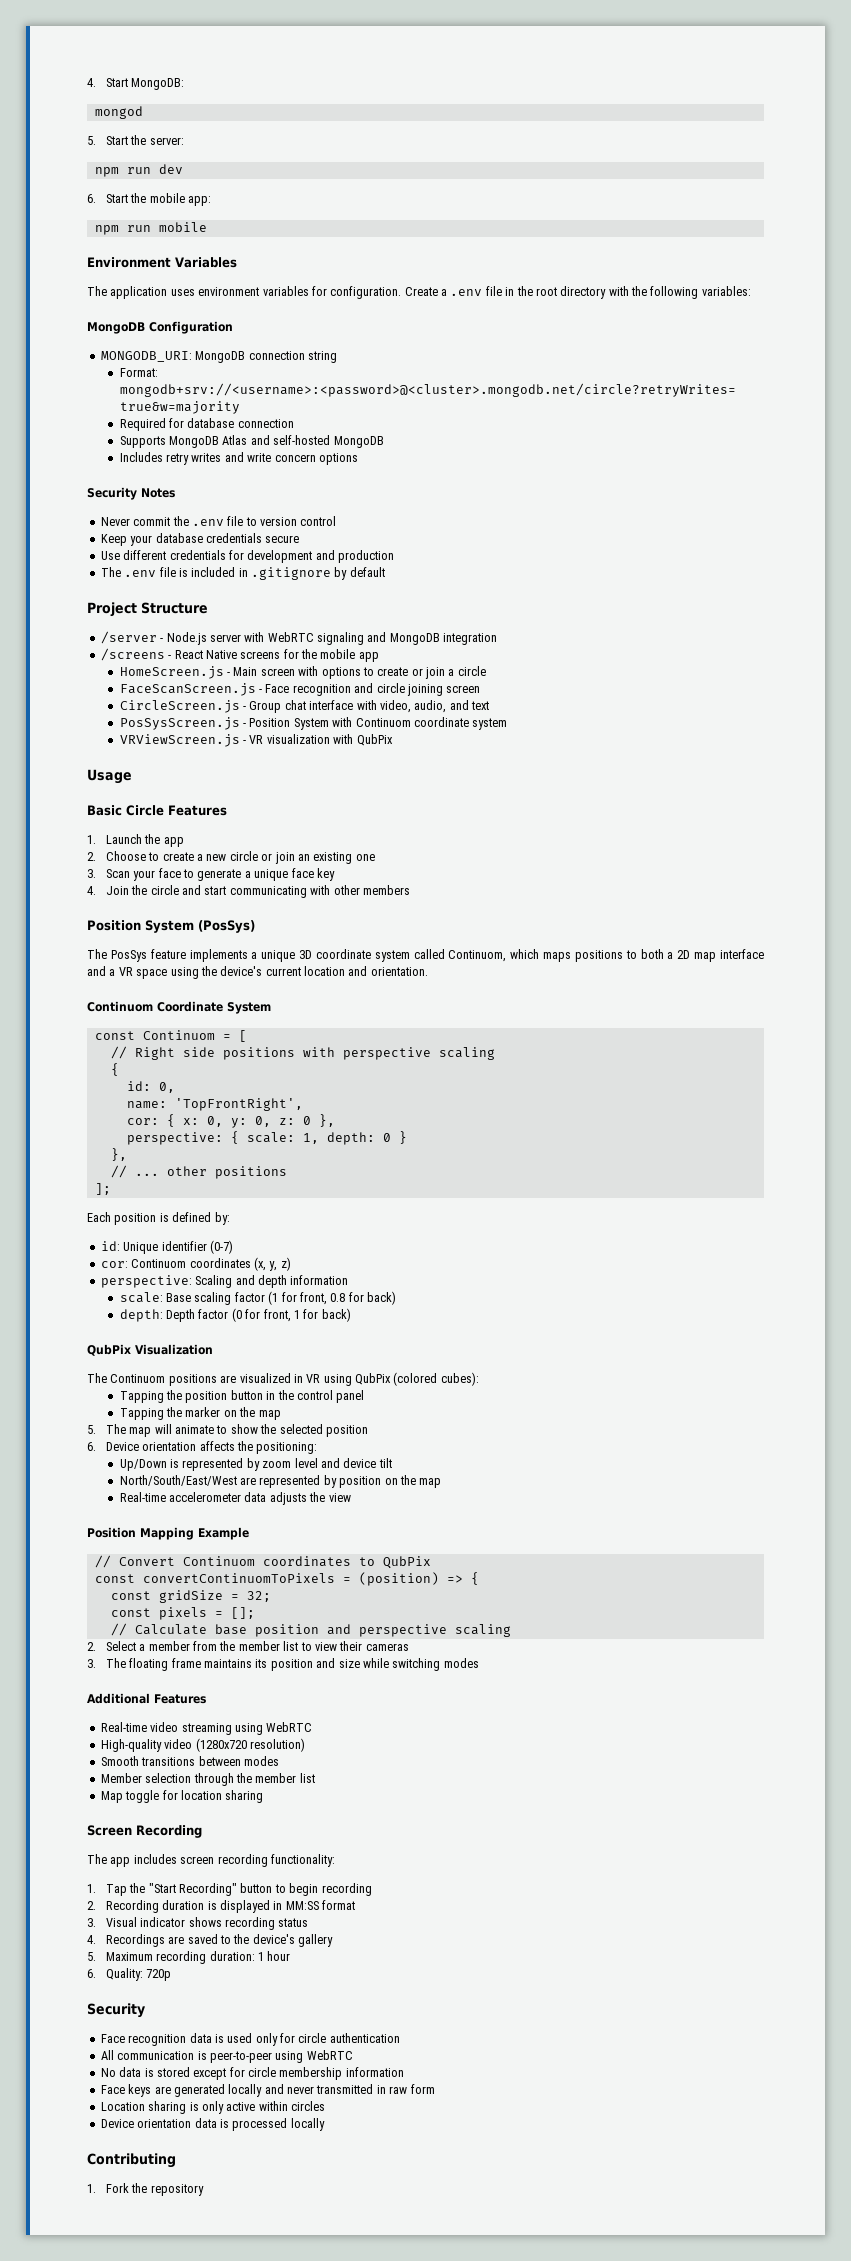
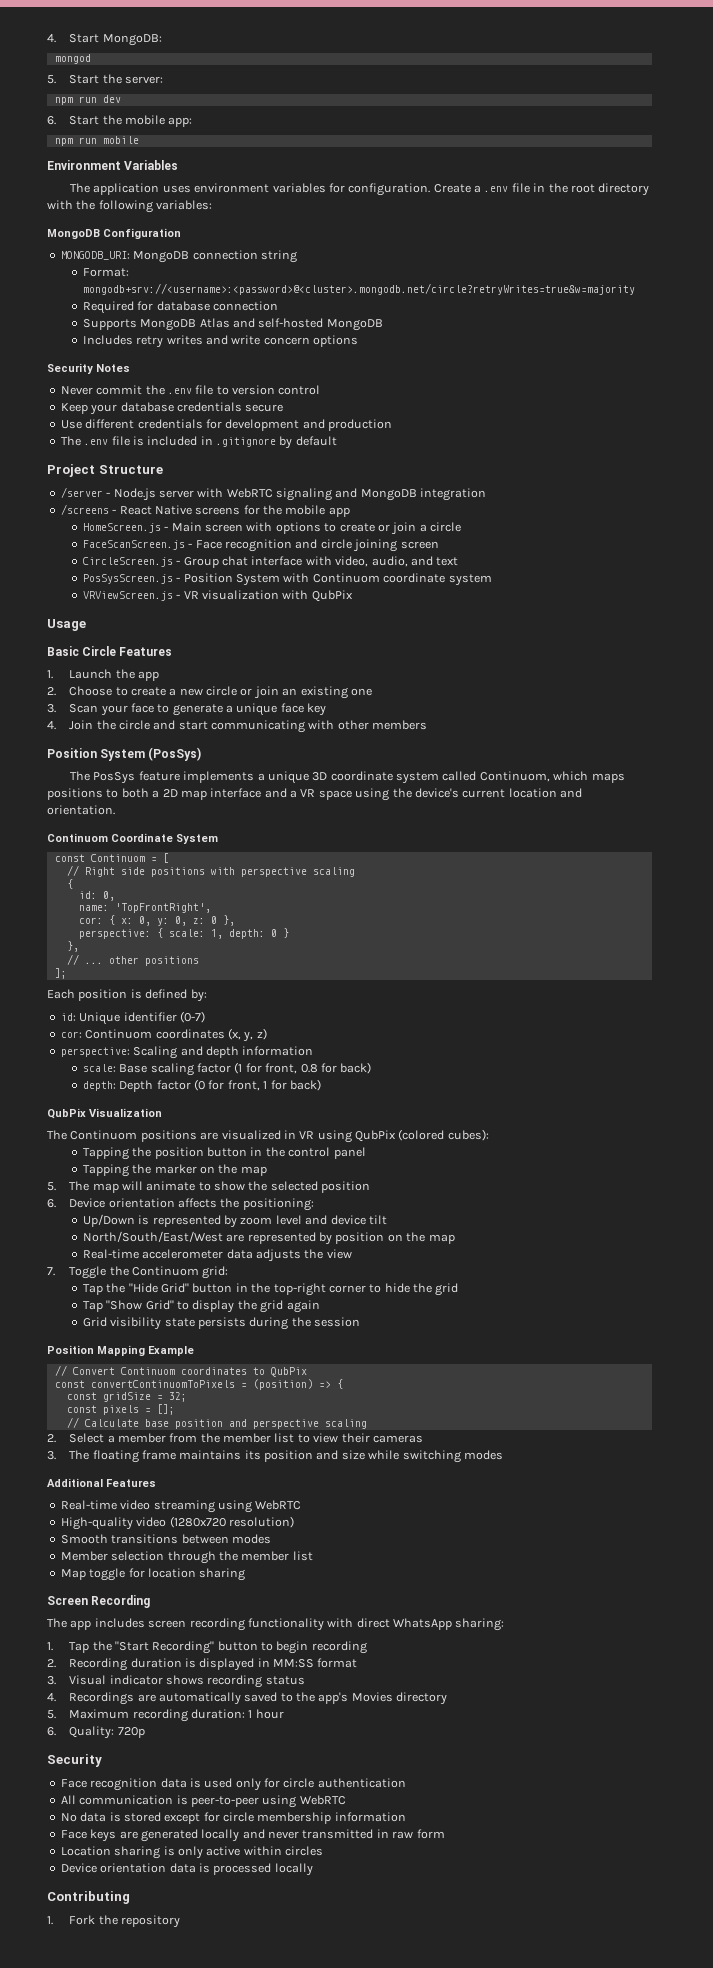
+ 7. Toggle the Continuom grid:
+ Tap the "Hide Grid" button in the top-right corner to hide the grid
+ Tap "Show Grid" to display the grid again
+ Grid visibility state persists during the session
- The app includes screen recording functionality:
+ The app includes screen recording functionality with direct WhatsApp sharing:
- 4. Recordings are saved to the device's gallery
+ 4. Recordings are automatically saved to the app's Movies directory

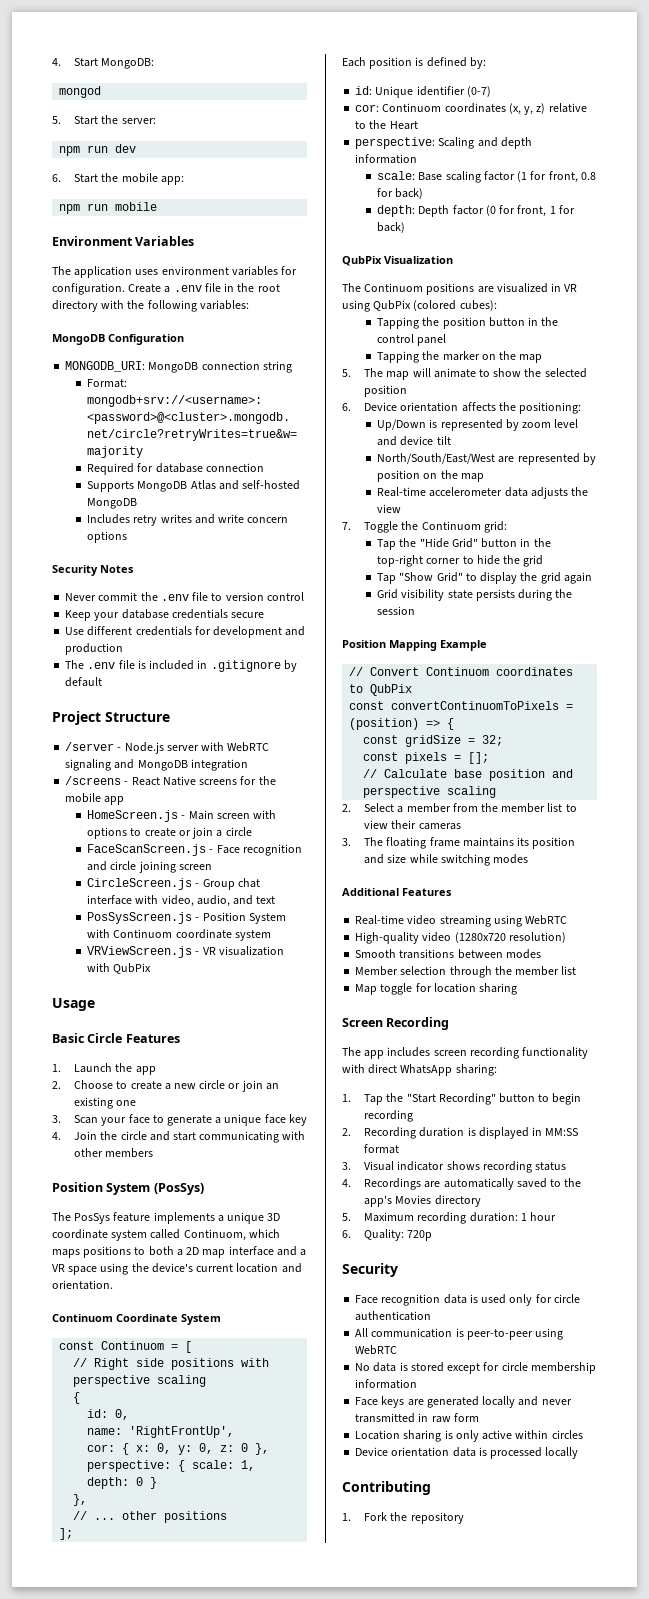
- name: 'TopFrontRight',
+ name: 'RightFrontUp',
- cor: Continuom coordinates (x, y, z)
+ cor: Continuom coordinates (x, y, z) relative to the Heart

